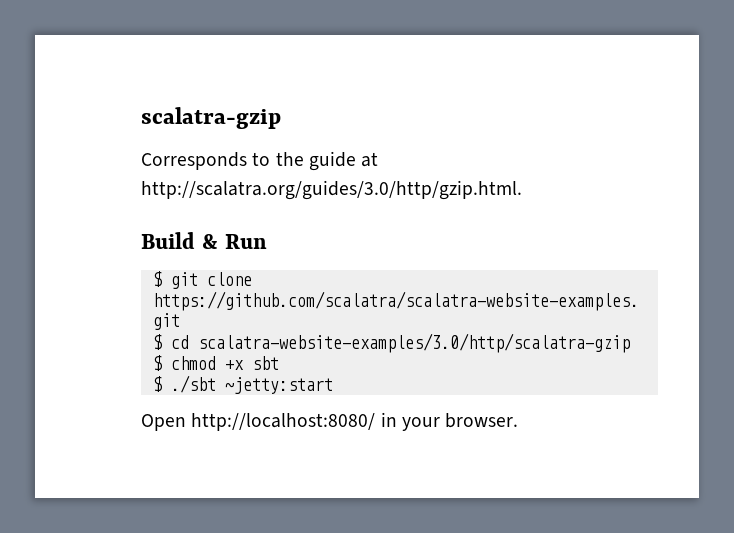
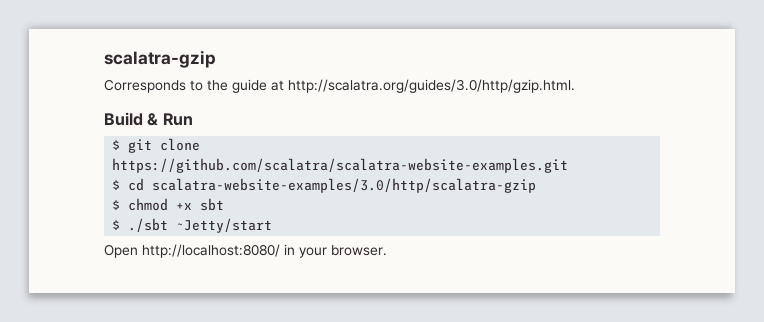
- $ ./sbt ~jetty:start
+ $ ./sbt ~Jetty/start

